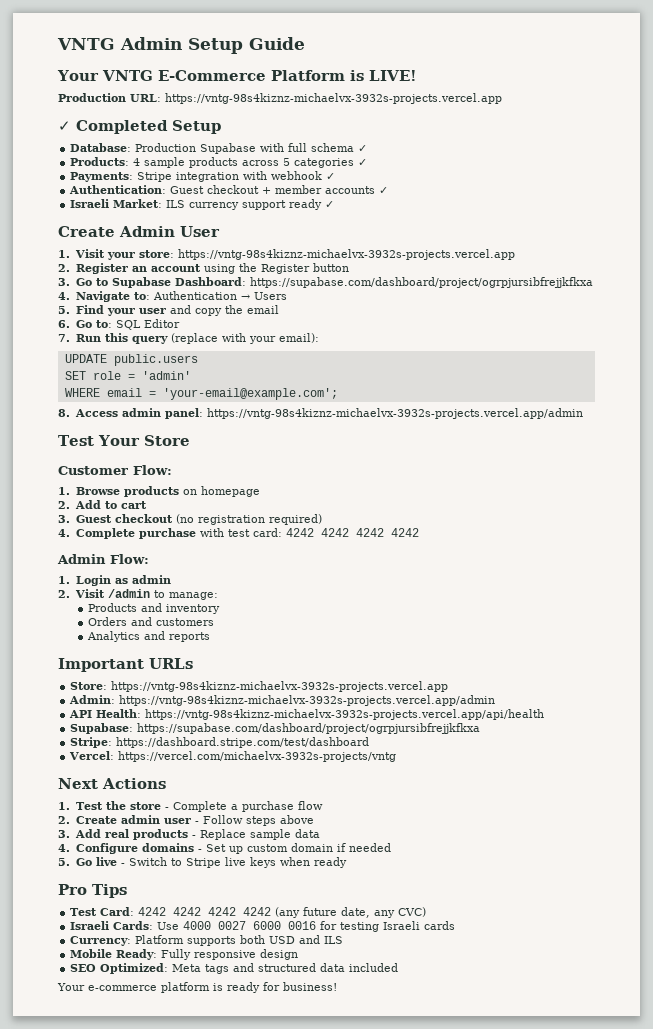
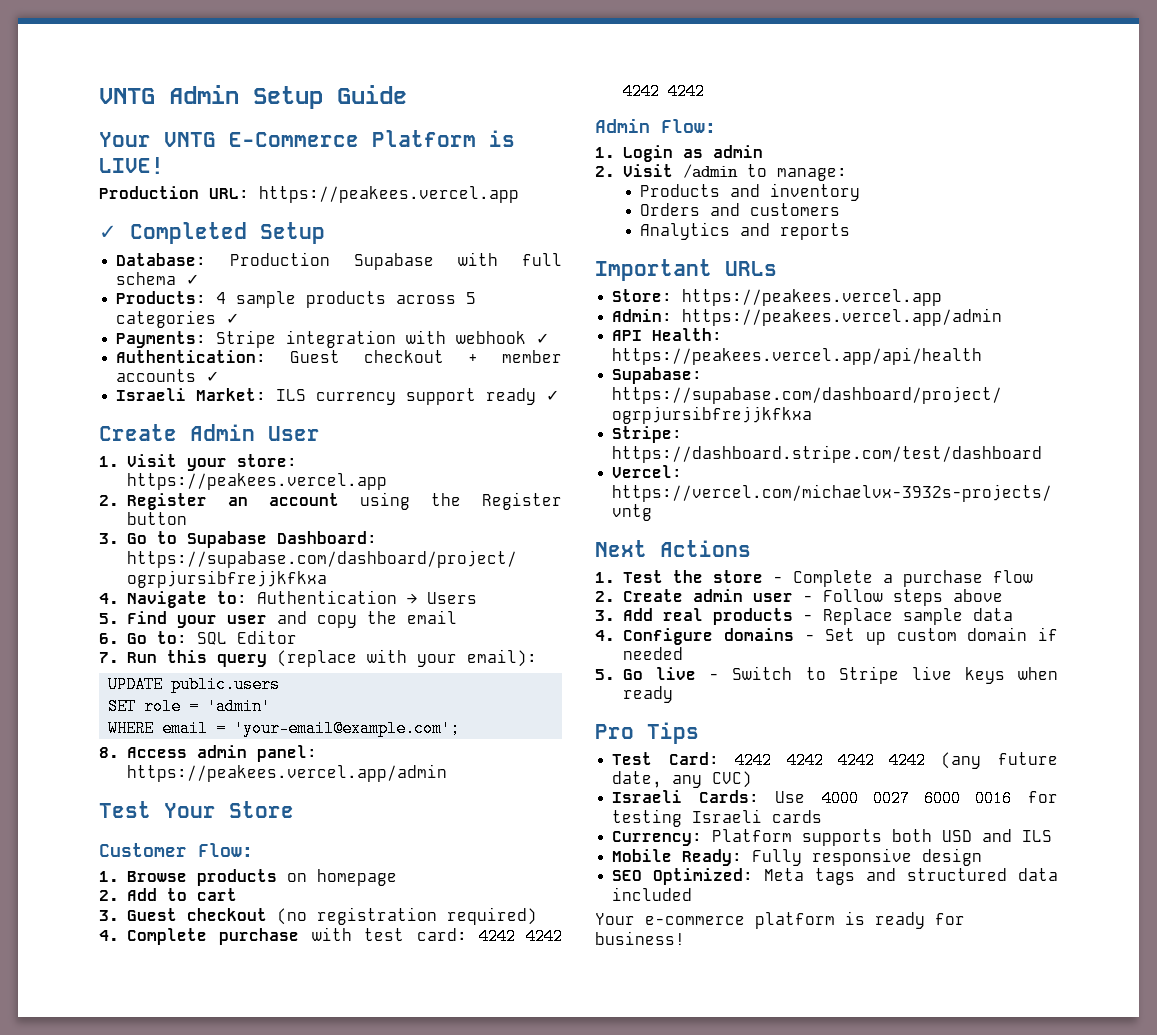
- Production URL: https://vntg-98s4kiznz-michaelvx-3932s-projects.vercel.app
+ Production URL: https://peakees.vercel.app
- 1. Visit your store: https://vntg-98s4kiznz-michaelvx-3932s-projects.vercel.app
+ 1. Visit your store: https://peakees.vercel.app
- 8. Access admin panel: https://vntg-98s4kiznz-michaelvx-3932s-projects.vercel.app/admin
+ 8. Access admin panel: https://peakees.vercel.app/admin
- Store: https://vntg-98s4kiznz-michaelvx-3932s-projects.vercel.app
+ Store: https://peakees.vercel.app
- Admin: https://vntg-98s4kiznz-michaelvx-3932s-projects.vercel.app/admin
+ Admin: https://peakees.vercel.app/admin
- API Health: https://vntg-98s4kiznz-michaelvx-3932s-projects.vercel.app/api/health
+ API Health: https://peakees.vercel.app/api/health

